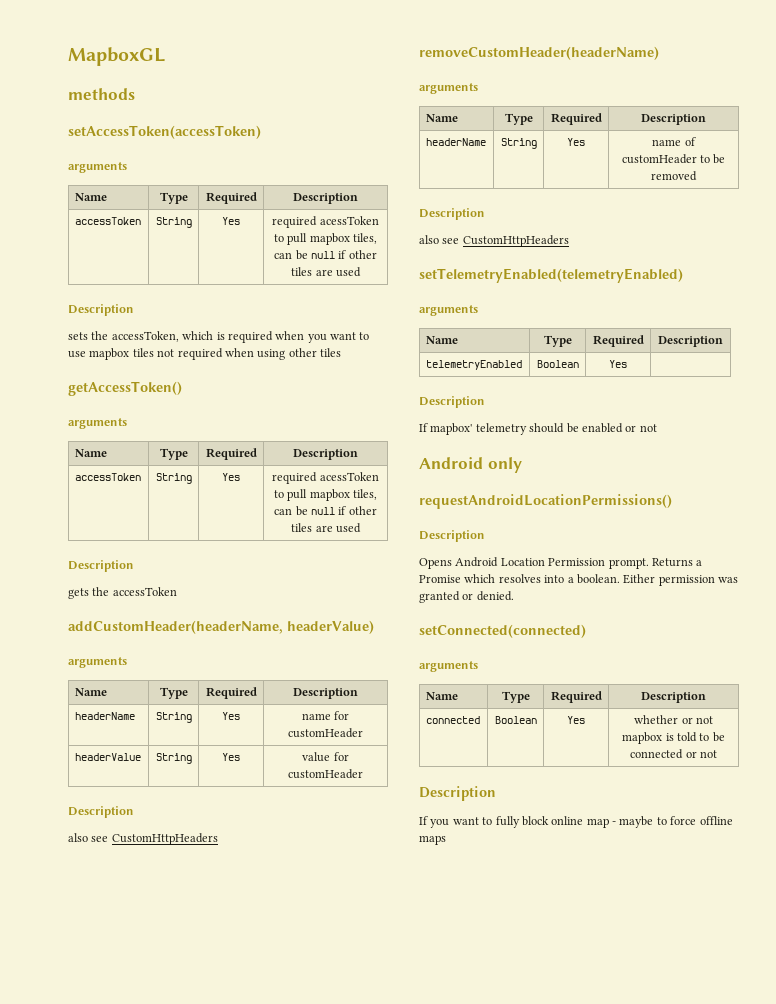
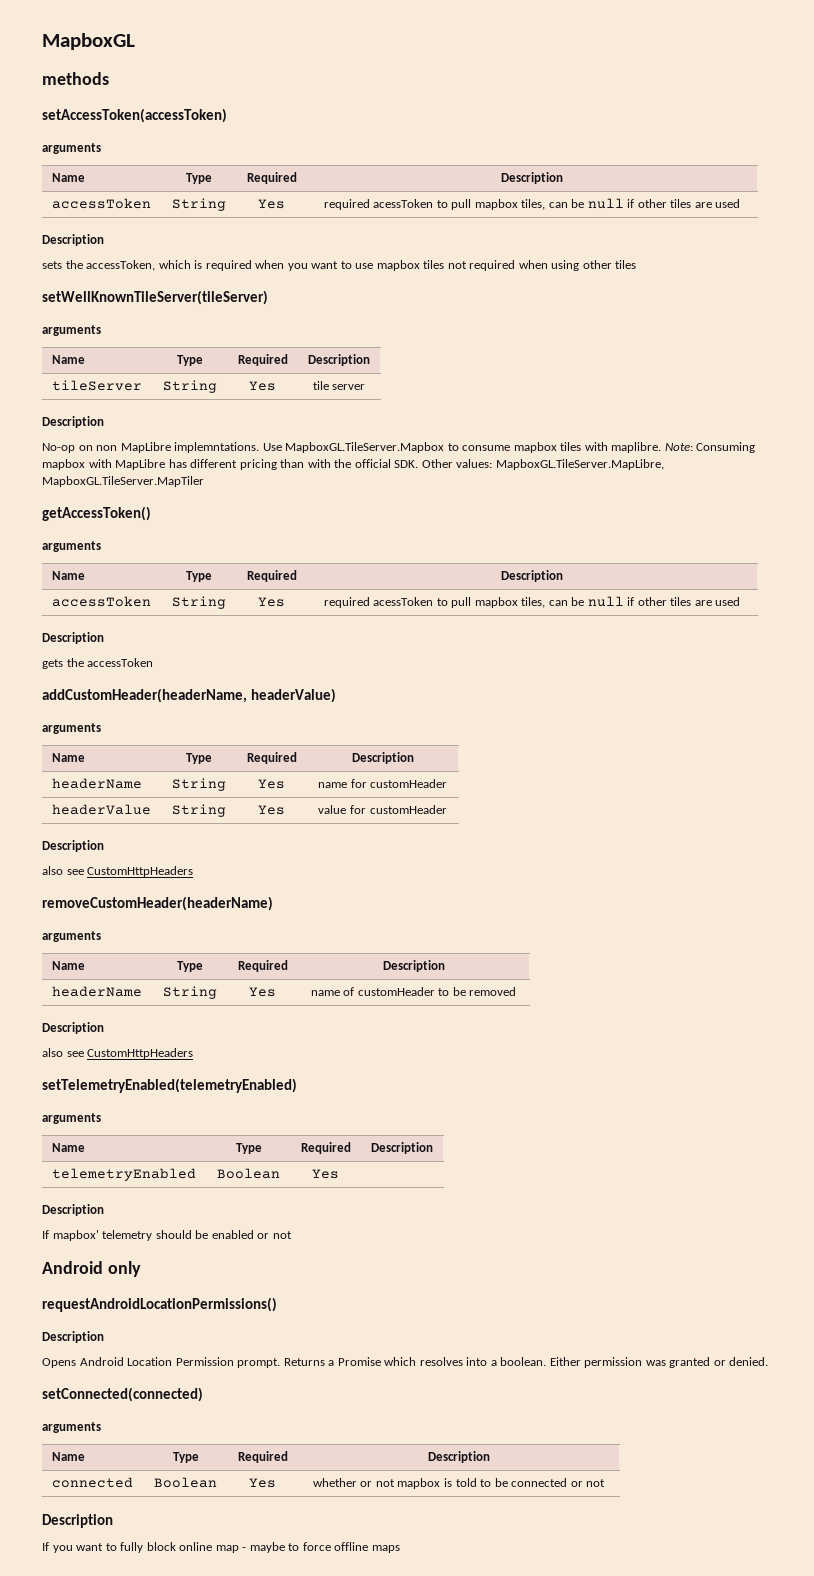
+ setWellKnownTileServer(tileServer)
+ arguments
+ Name | Type | Required | Description
+ tileServer | String | Yes | tile server
+ Description
+ No-op on non MapLibre implemntations. Use MapboxGL.TileServer.Mapbox to consume mapbox tiles with maplibre. Note: Consuming mapbox with MapLibre has different pricing than with the official SDK. Other values: MapboxGL.TileServer.MapLibre, MapboxGL.TileServer.MapTiler

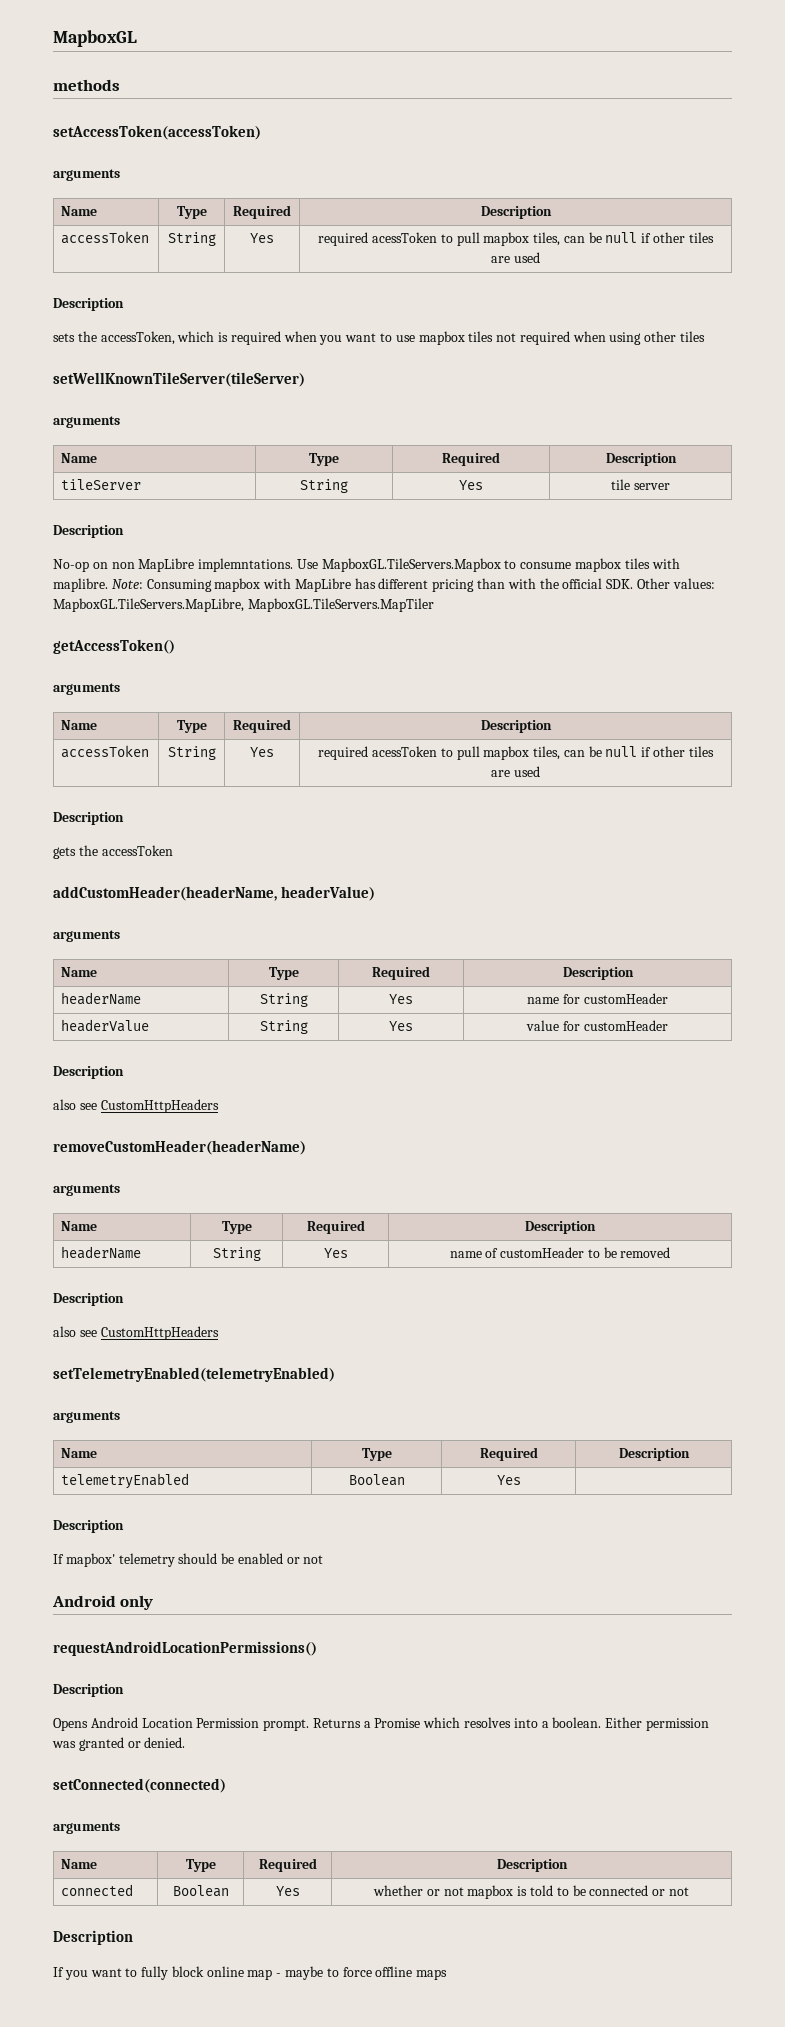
- Use MapboxGL.TileServer.Mapbox to consume mapbox tiles with maplibre.
+ Use MapboxGL.TileServers.Mapbox to consume mapbox tiles with maplibre.
- Note: Consuming mapbox with MapLibre has different pricing than with the official SDK. Other values: MapboxGL.TileServer.MapLibre, MapboxGL.TileServer.MapTiler
+ Note: Consuming mapbox with MapLibre has different pricing than with the official SDK. Other values: MapboxGL.TileServers.MapLibre, MapboxGL.TileServers.MapTiler

